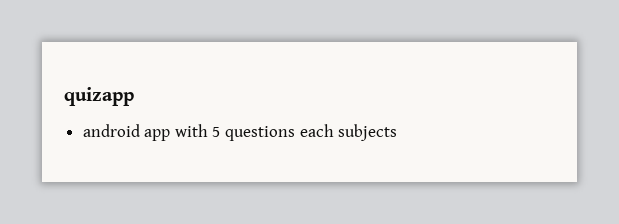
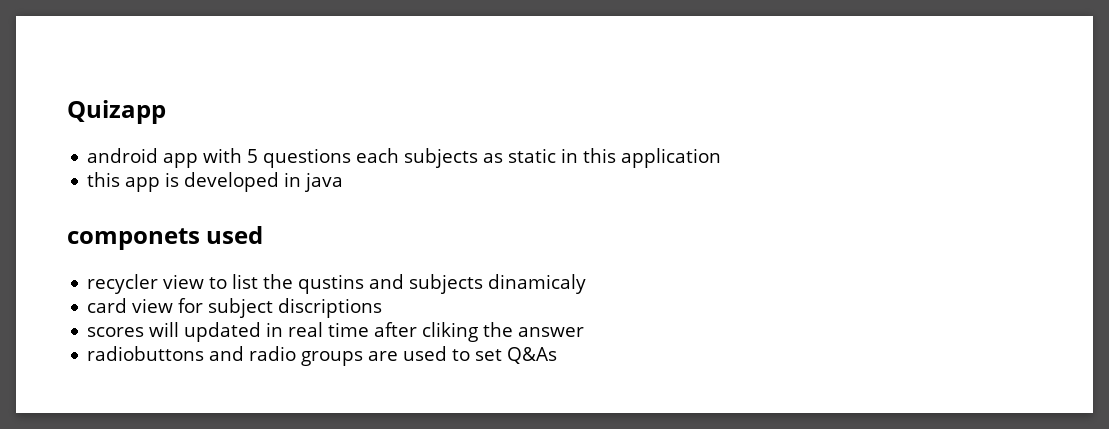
- quizapp
+ Quizapp
- android app with 5 questions each subjects
+ android app with 5 questions each subjects as static in this application
+ this app is developed in java
+ componets used
+ recycler view to list the qustins and subjects dinamicaly
+ card view for subject discriptions
+ scores will updated in real time after cliking the answer
+ radiobuttons and radio groups are used to set Q&As

